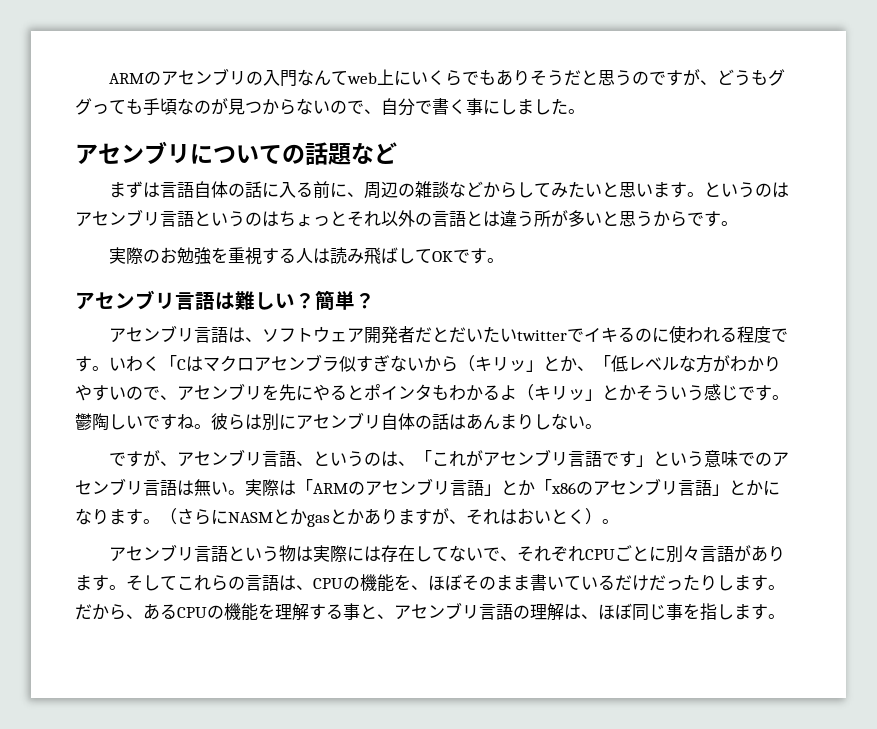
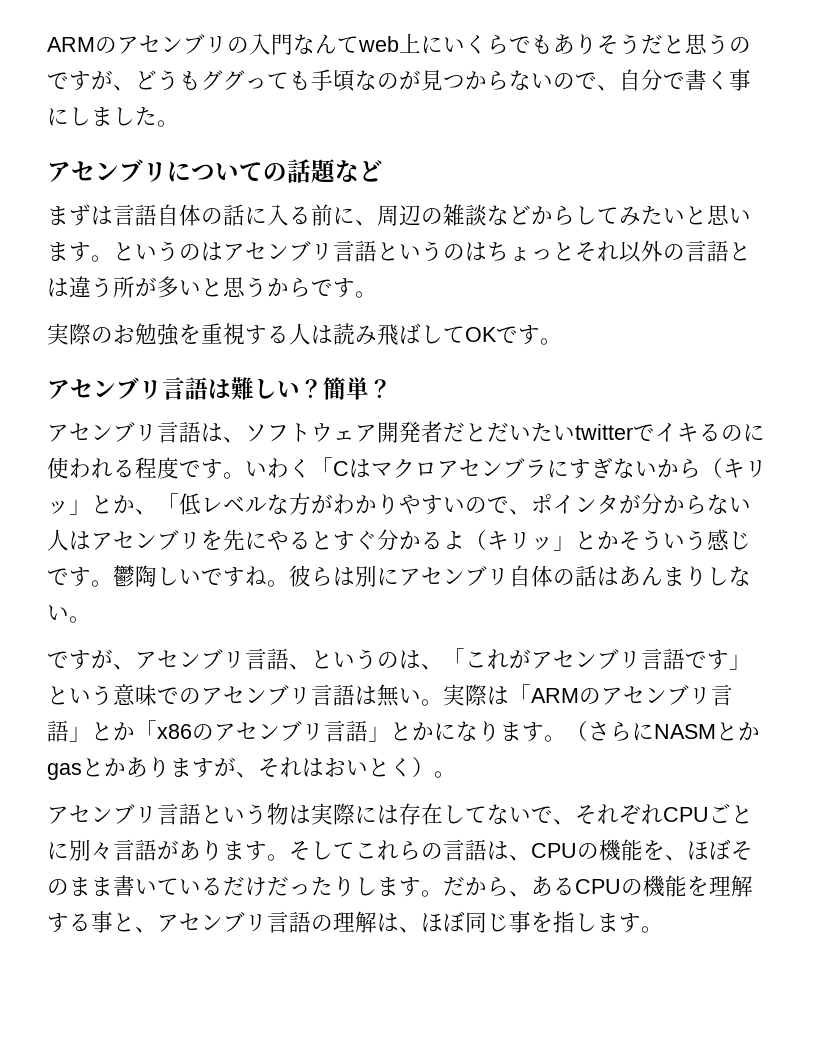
- いわく「Cはマクロアセンブラ似すぎないから（キリッ」とか、「低レベルな方がわかりやすいので、アセンブリを先にやるとポインタもわかるよ（キリッ」とかそういう感じです。
+ いわく「Cはマクロアセンブラにすぎないから（キリッ」とか、「低レベルな方がわかりやすいので、ポインタが分からない人はアセンブリを先にやるとすぐ分かるよ（キリッ」とかそういう感じです。

